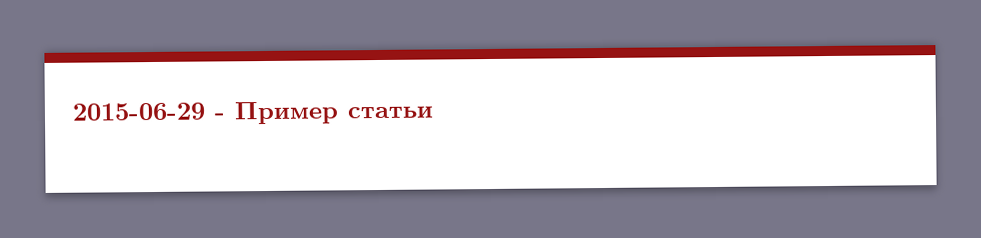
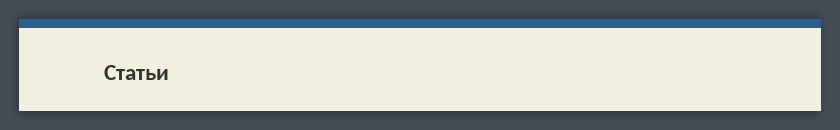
- 2015-06-29 - Пример статьи
+ Статьи

